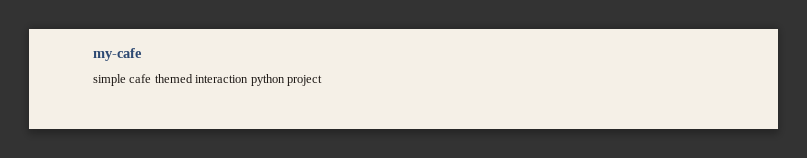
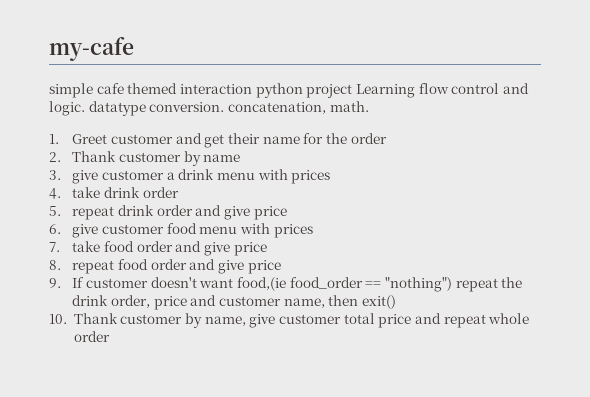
- simple cafe themed interaction python project
+ simple cafe themed interaction python project Learning flow control and logic. datatype conversion. concatenation, math.
+ 1. Greet customer and get their name for the order
+ 2. Thank customer by name
+ 3. give customer a drink menu with prices
+ 4. take drink order
+ 5. repeat drink order and give price
+ 6. give customer food menu with prices
+ 7. take food order and give price
+ 8. repeat food order and give price
+ 9. If customer doesn't want food,(ie food_order == "nothing") repeat the drink order, price and customer name, then exit()
+ 10. Thank customer by name, give customer total price and repeat whole order

